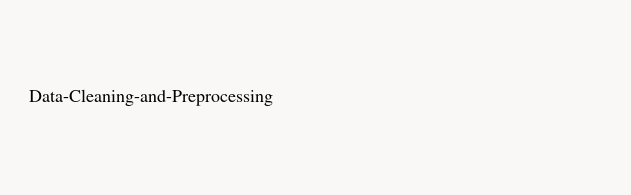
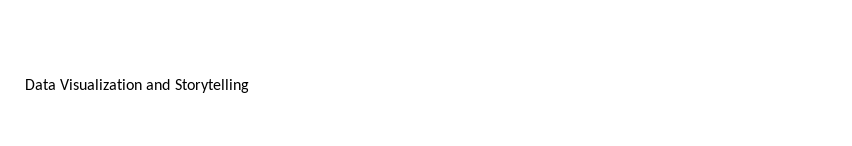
- Data-Cleaning-and-Preprocessing
+ Data Visualization and Storytelling

